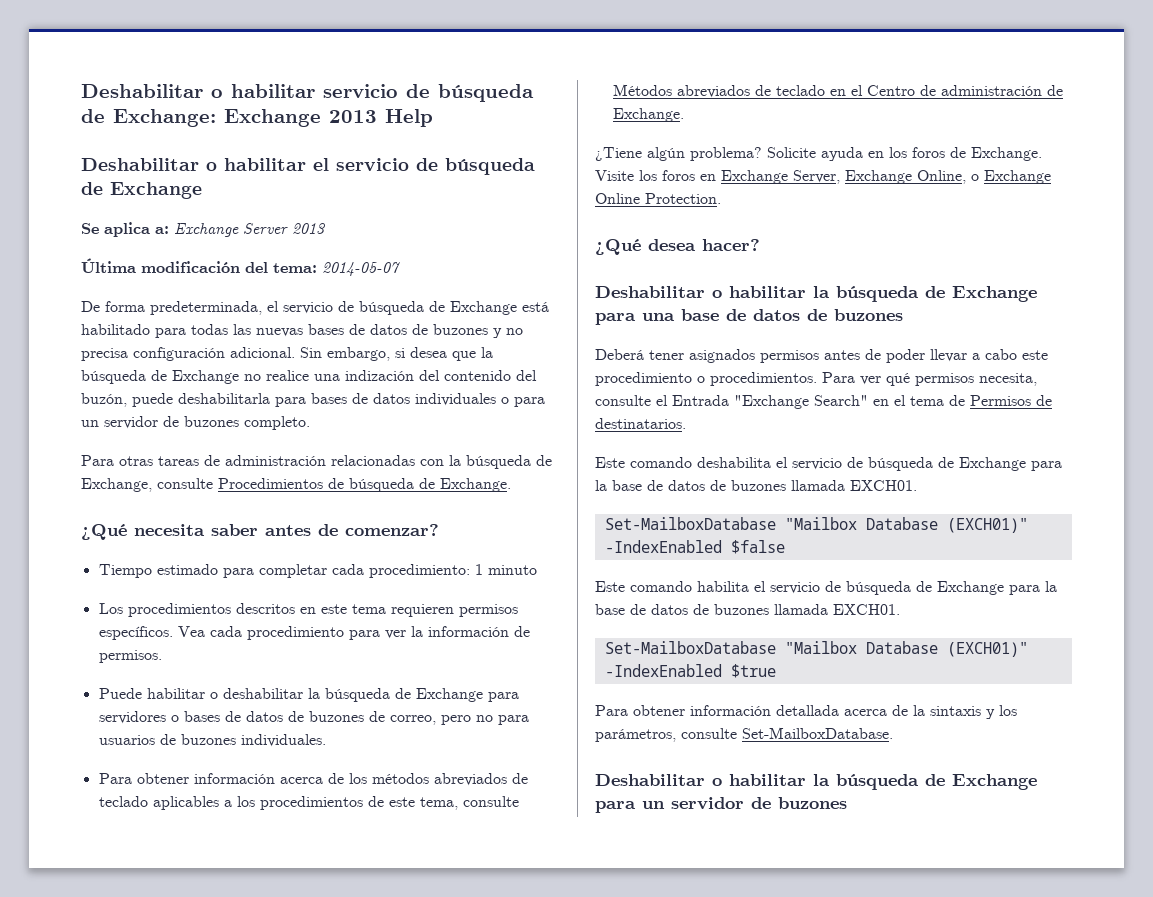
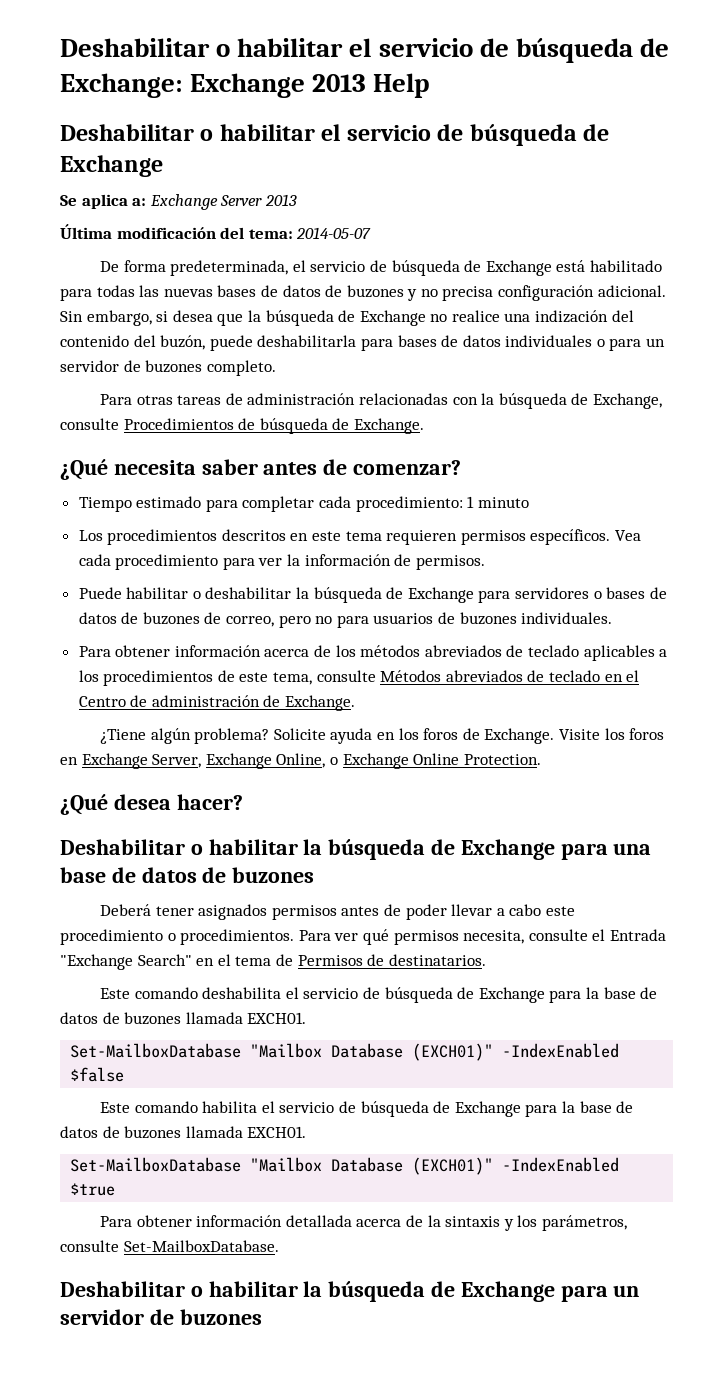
- Deshabilitar o habilitar servicio de búsqueda de Exchange: Exchange 2013 Help
+ Deshabilitar o habilitar el servicio de búsqueda de Exchange: Exchange 2013 Help

